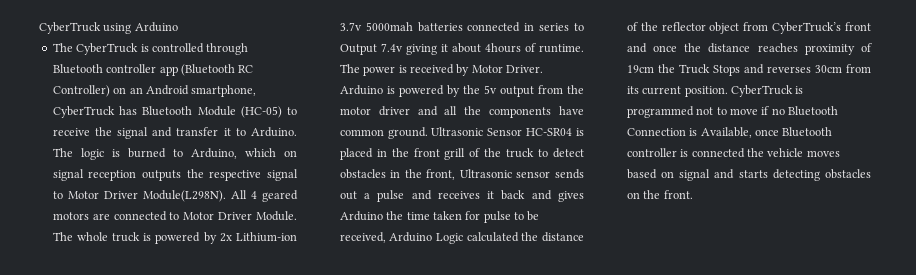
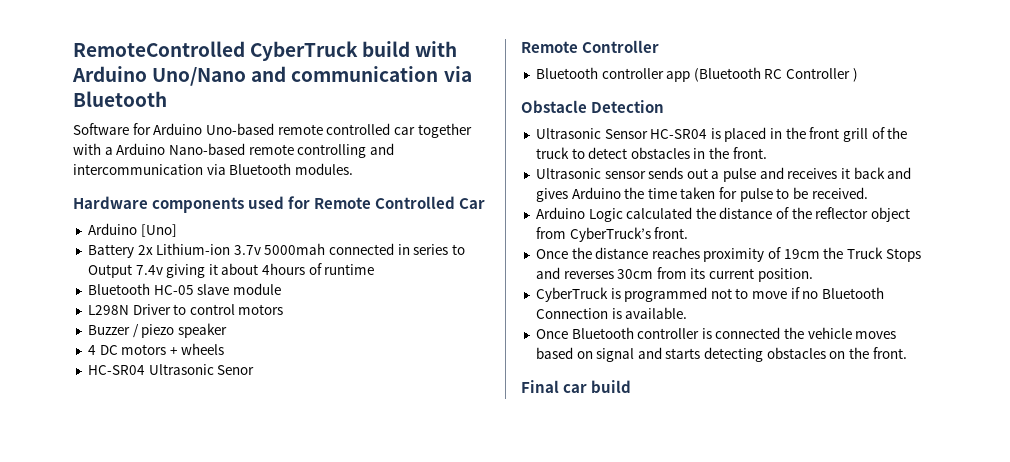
- CyberTruck using Arduino
- The CyberTruck is controlled through Bluetooth controller app (Bluetooth RC Controller) on an Android smartphone, CyberTruck has Bluetooth Module (HC-05) to receive the signal and transfer it to Arduino. The logic is burned to Arduino, which on signal reception outputs the respective signal to Motor Driver Module(L298N). All 4 geared motors are connected to Motor Driver Module. The whole truck is powered by 2x Lithium-ion 3.7v 5000mah batteries connected in series to Output 7.4v giving it about 4hours of runtime. The power is received by Motor Driver. Arduino is powered by the 5v output from the motor driver and all the components have common ground. Ultrasonic Sensor HC-SR04 is placed in the front grill of the truck to detect obstacles in the front, Ultrasonic sensor sends out a pulse and receives it back and gives Arduino the time taken for pulse to be received, Arduino Logic calculated the distance of the reflector object from CyberTruck’s front and once the distance reaches proximity of 19cm the Truck Stops and reverses 30cm from its current position. CyberTruck is programmed not to move if no Bluetooth Connection is Available, once Bluetooth controller is connected the vehicle moves based on signal and starts detecting obstacles on the front.
+ RemoteControlled CyberTruck build with Arduino Uno/Nano and communication via Bluetooth
+ Software for Arduino Uno-based remote controlled car together with a Arduino Nano-based remote controlling and intercommunication via Bluetooth modules.
+ Hardware components used for Remote Controlled Car
+ Arduino [Uno]
+ Battery 2x Lithium-ion 3.7v 5000mah connected in series to Output 7.4v giving it about 4hours of runtime
+ Bluetooth HC-05 slave module
+ L298N Driver to control motors
+ Buzzer / piezo speaker
+ 4 DC motors + wheels
+ HC-SR04 Ultrasonic Senor
+ Remote Controller
+ Bluetooth controller app (Bluetooth RC Controller )
+ Obstacle Detection
+ Ultrasonic Sensor HC-SR04 is placed in the front grill of the truck to detect obstacles in the front.
+ Ultrasonic sensor sends out a pulse and receives it back and gives Arduino the time taken for pulse to be received.
+ Arduino Logic calculated the distance of the reflector object from CyberTruck’s front.
+ Once the distance reaches proximity of 19cm the Truck Stops and reverses 30cm from its current position.
+ CyberTruck is programmed not to move if no Bluetooth Connection is available.
+ Once Bluetooth controller is connected the vehicle moves based on signal and starts detecting obstacles on the front.
+ Final car build

